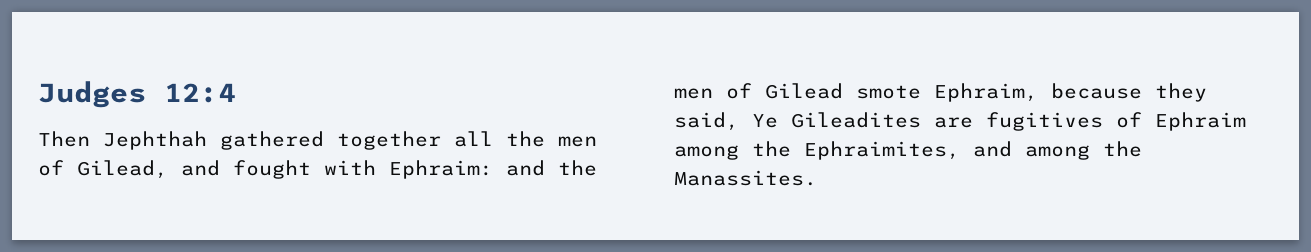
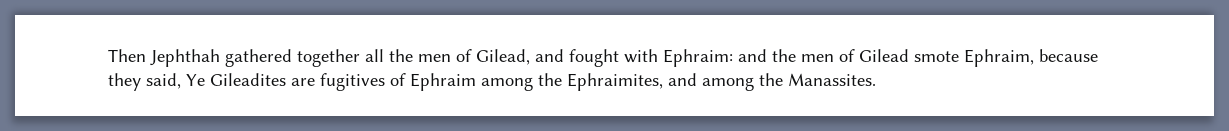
- Judges 12:4

